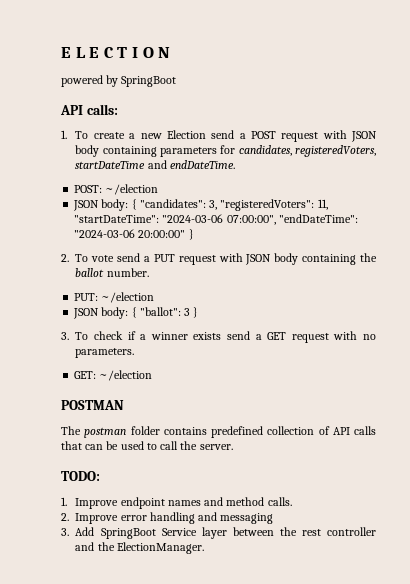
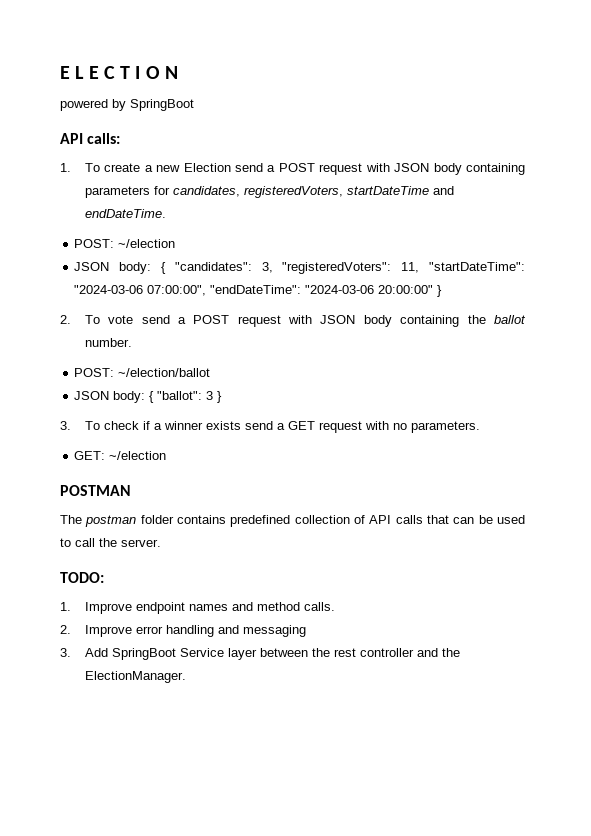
- 2. To vote send a PUT request with JSON body containing the ballot number.
+ 2. To vote send a POST request with JSON body containing the ballot number.
- PUT: ~/election
+ POST: ~/election/ballot

